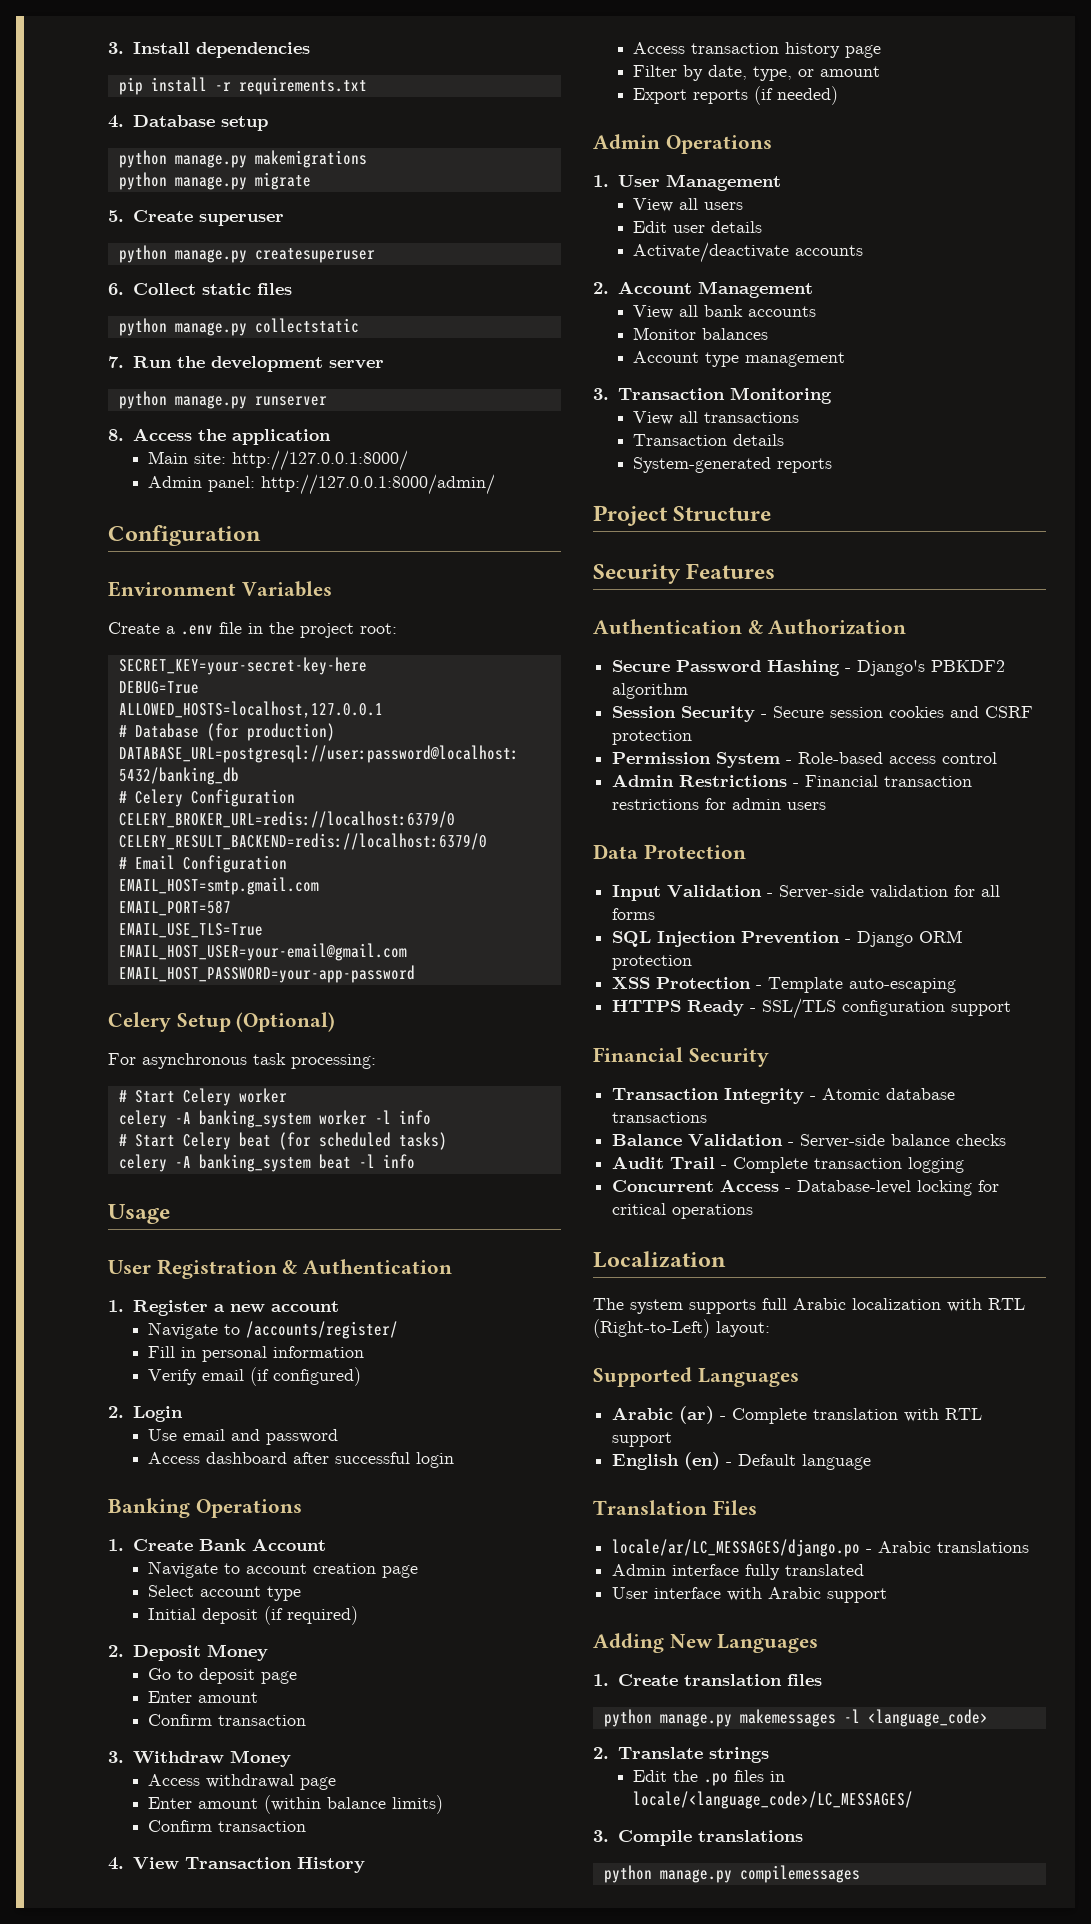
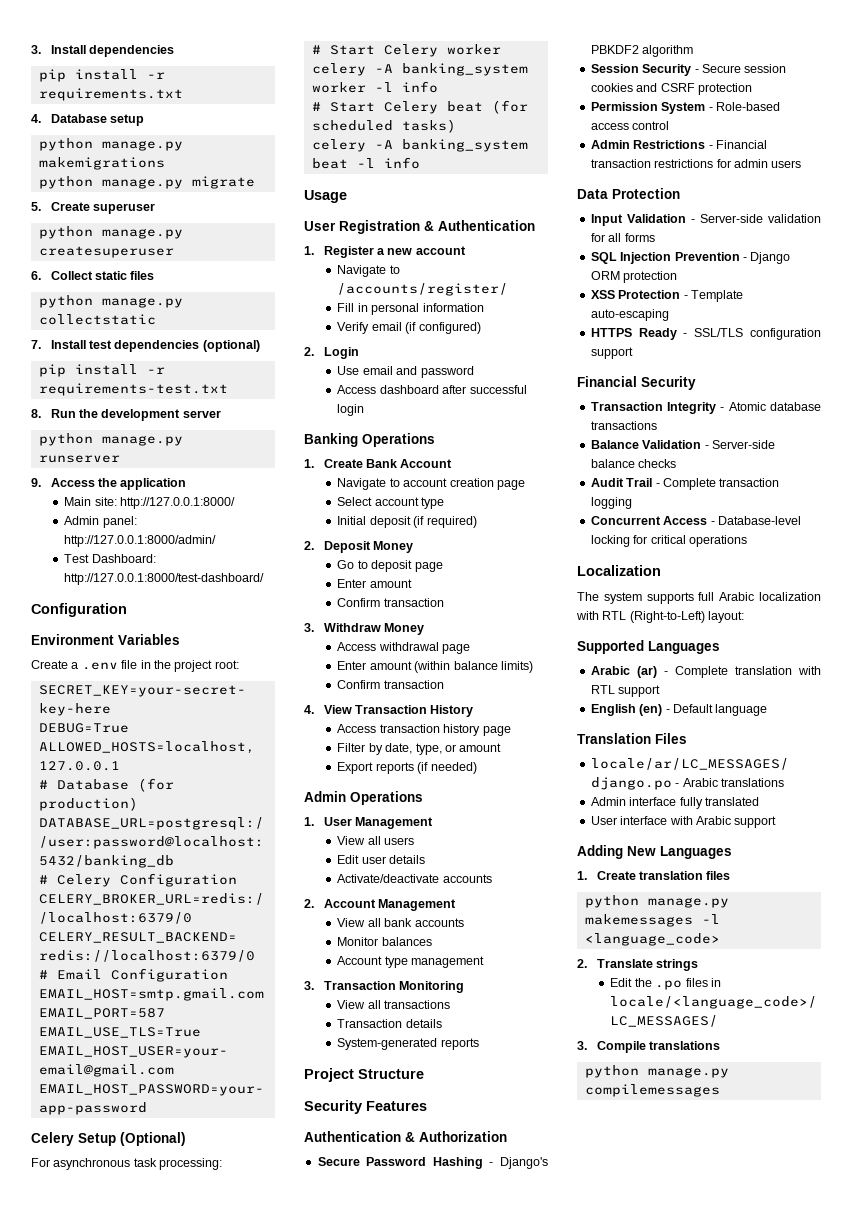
- 7. Run the development server
+ 7. Install test dependencies (optional)
+ pip install -r requirements-test.txt
+ 8. Run the development server
- 8. Access the application
+ 9. Access the application
+ Test Dashboard: http://127.0.0.1:8000/test-dashboard/

